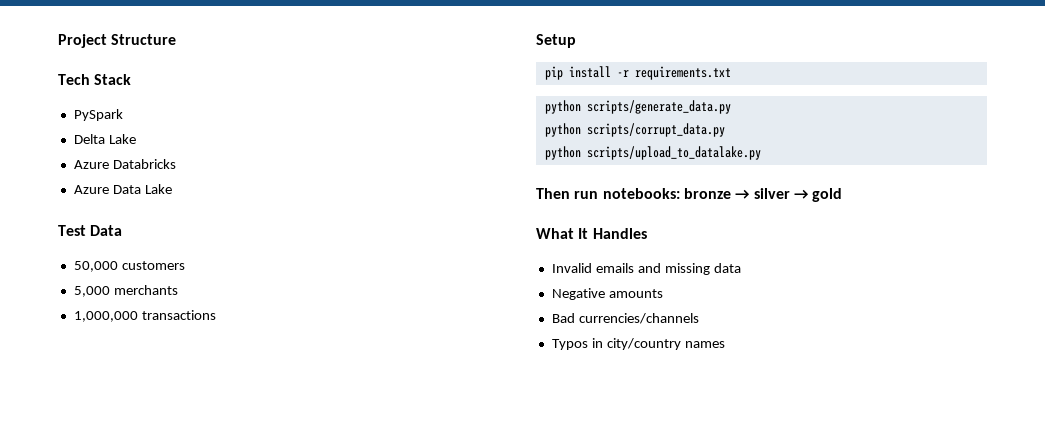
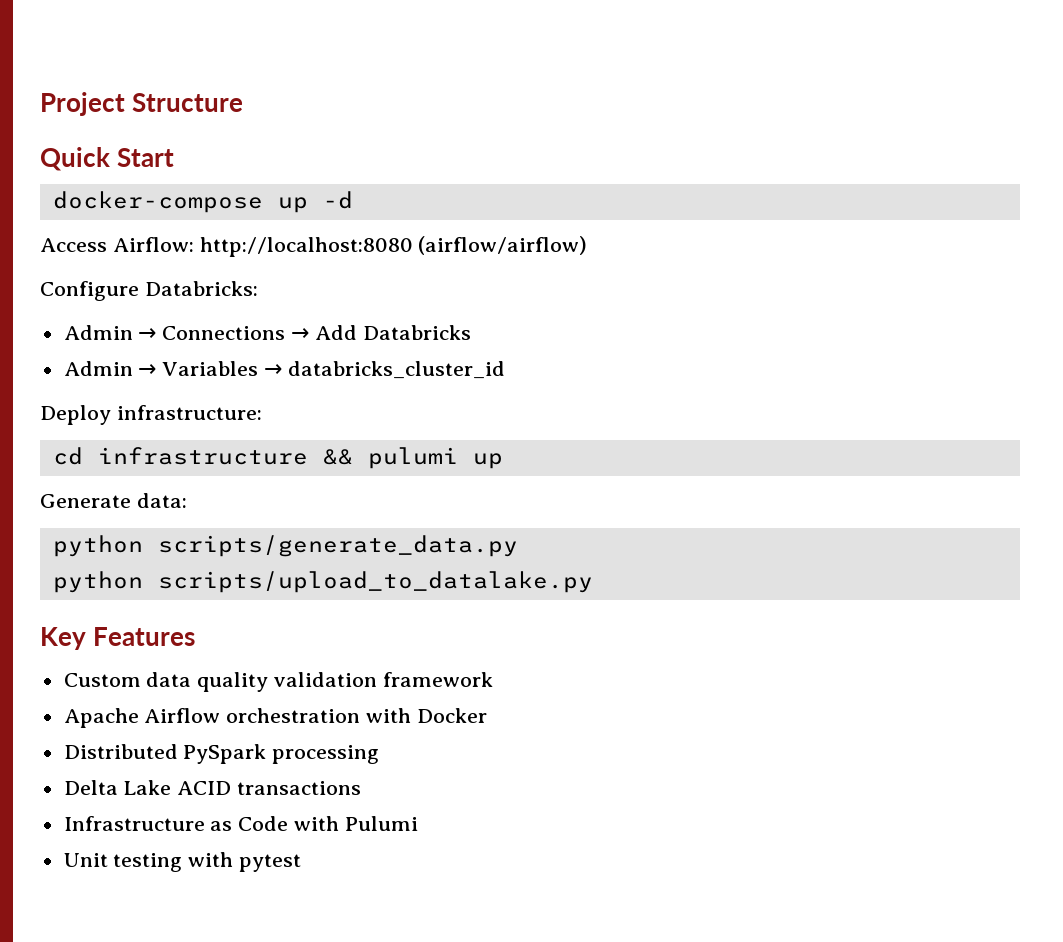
- Tech Stack
- PySpark
- Delta Lake
- Azure Databricks
- Azure Data Lake
- Test Data
- 50,000 customers
- 5,000 merchants
- 1,000,000 transactions
- Setup
- pip install -r requirements.txt
+ Quick Start
+ docker-compose up -d
+ Access Airflow: http://localhost:8080 (airflow/airflow)
+ Configure Databricks:
+ Admin → Connections → Add Databricks
+ Admin → Variables → databricks_cluster_id
+ Deploy infrastructure:
+ cd infrastructure && pulumi up
+ Generate data:
- python scripts/corrupt_data.py
- Then run notebooks: bronze → silver → gold
- What It Handles
- Invalid emails and missing data
- Negative amounts
- Bad currencies/channels
- Typos in city/country names
+ Key Features
+ Custom data quality validation framework
+ Apache Airflow orchestration with Docker
+ Distributed PySpark processing
+ Delta Lake ACID transactions
+ Infrastructure as Code with Pulumi
+ Unit testing with pytest

